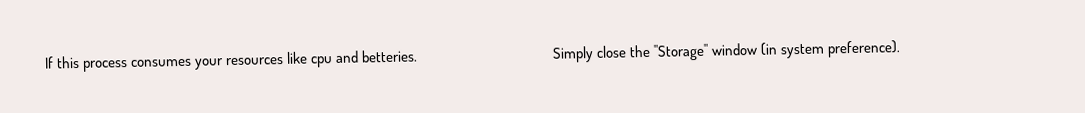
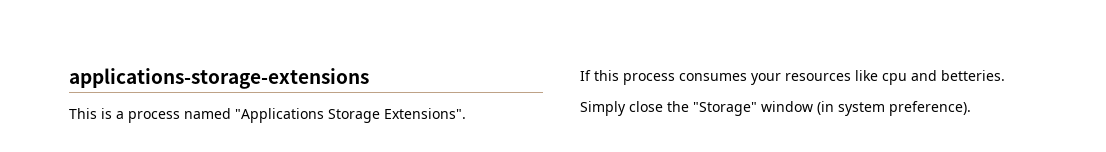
+ applications-storage-extensions
+ This is a process named "Applications Storage Extensions".

